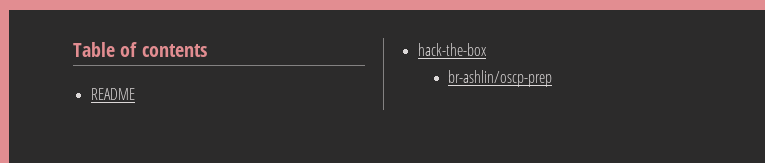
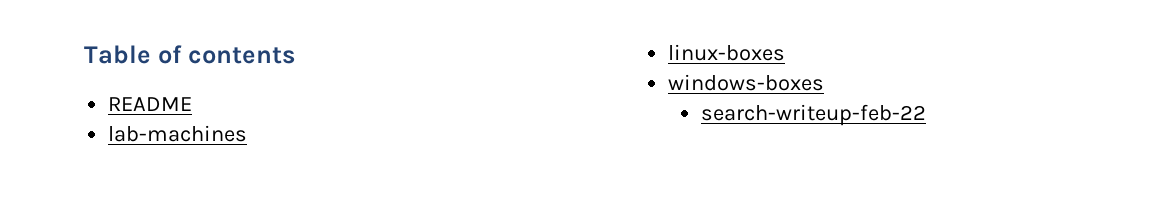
- hack-the-box
- br-ashlin/oscp-prep
+ lab-machines
+ linux-boxes
+ windows-boxes
+ search-writeup-feb-22

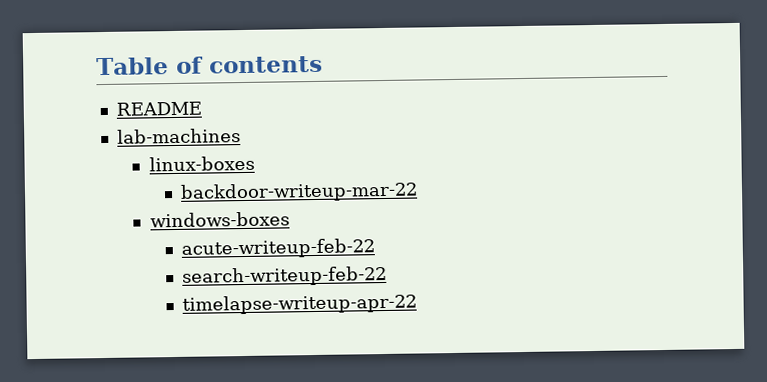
+ backdoor-writeup-mar-22
+ acute-writeup-feb-22
+ timelapse-writeup-apr-22

